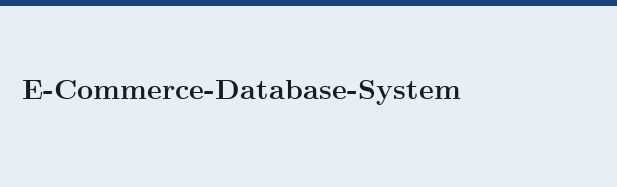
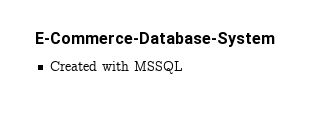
+ Created with MSSQL

